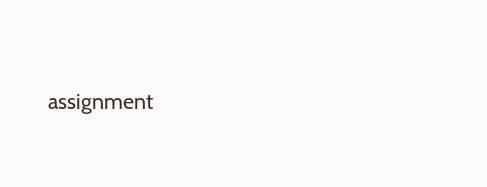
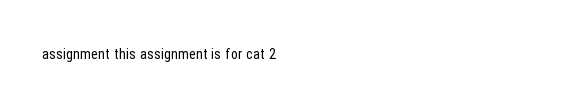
- assignment
+ assignment this assignment is for cat 2

